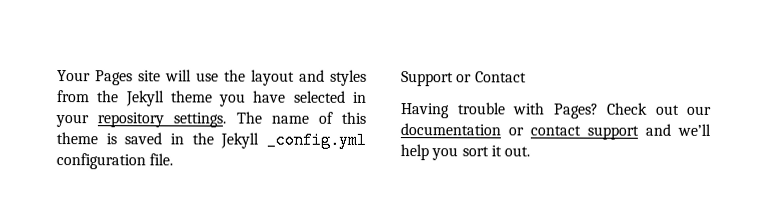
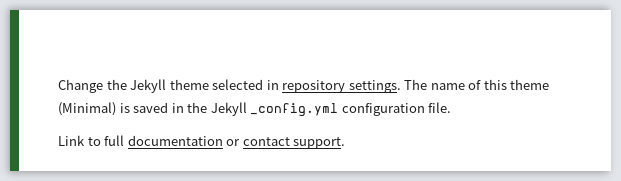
- Your Pages site will use the layout and styles from the Jekyll theme you have selected in your repository settings.
+ Change the Jekyll theme selected in repository settings.
- The name of this theme is saved in the Jekyll _config.yml configuration file.
+ The name of this theme (Minimal) is saved in the Jekyll _config.yml configuration file.
- Support or Contact
- Having trouble with Pages? Check out our documentation or contact support and we’ll help you sort it out.
+ Link to full documentation or contact support.

